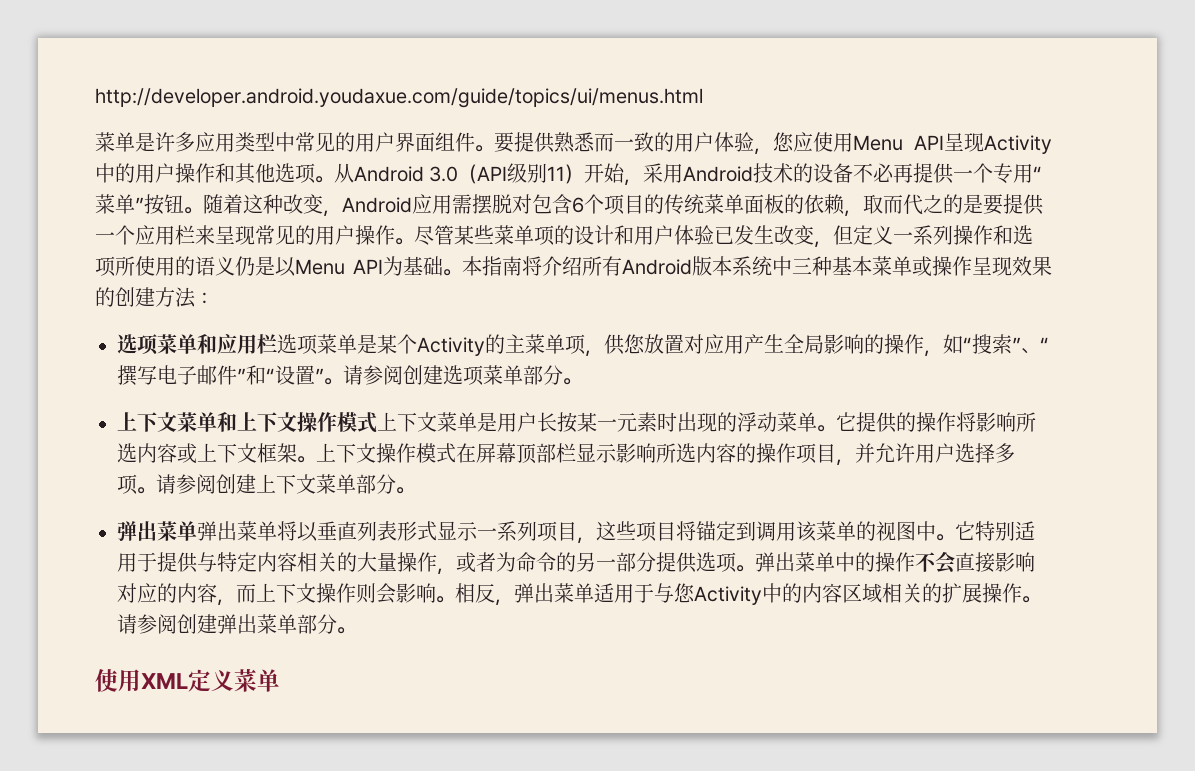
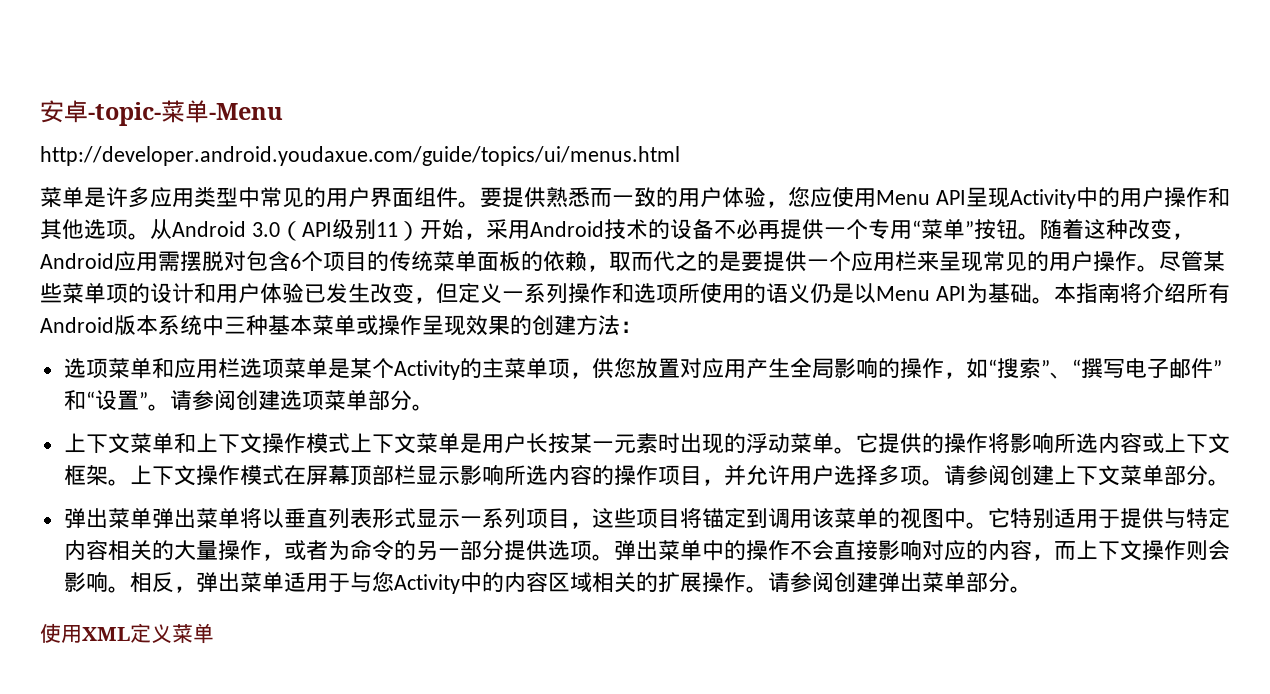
+ 安卓-topic-菜单-Menu

